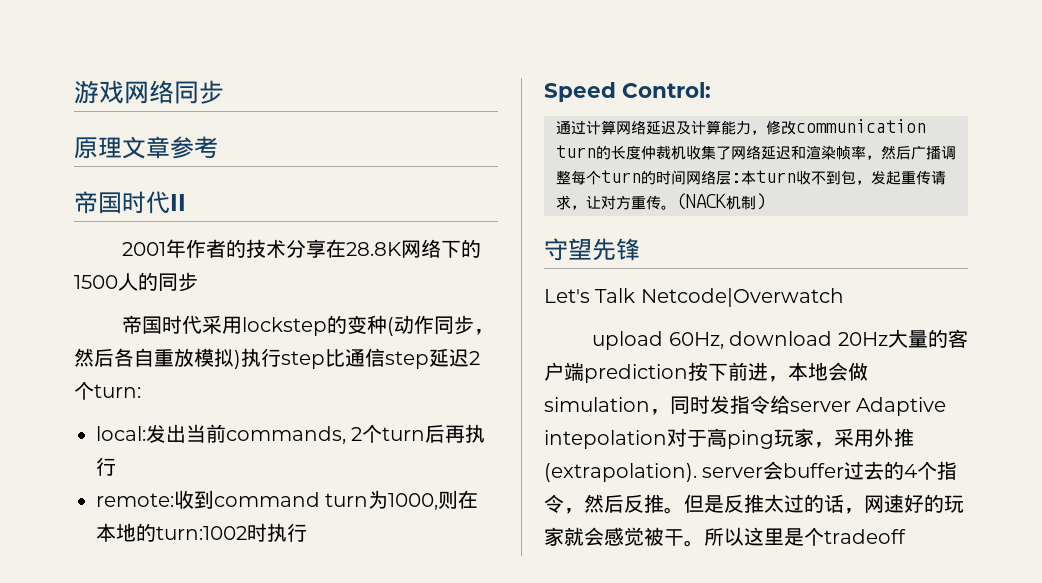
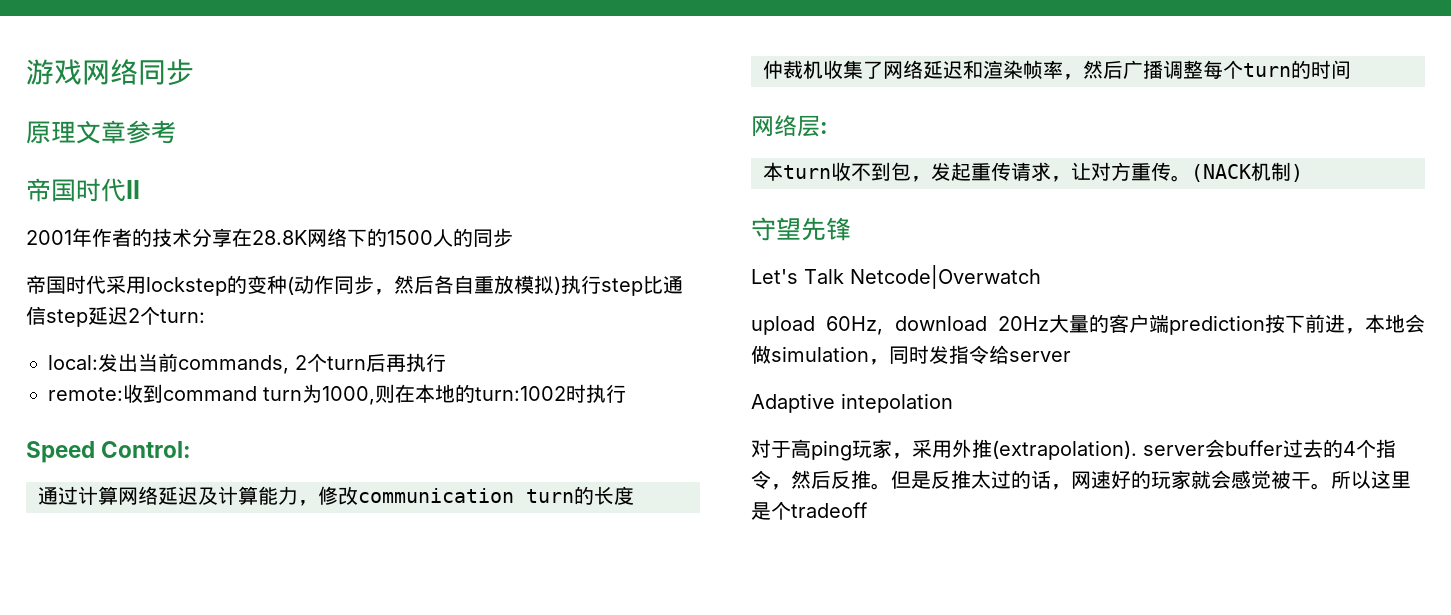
- 通过计算网络延迟及计算能力，修改communication turn的长度仲裁机收集了网络延迟和渲染帧率，然后广播调整每个turn的时间网络层:本turn收不到包，发起重传请求，让对方重传。
+ 通过计算网络延迟及计算能力，修改communication turn的长度
+ 仲裁机收集了网络延迟和渲染帧率，然后广播调整每个turn的时间
+ 网络层:
+ 本turn收不到包，发起重传请求，让对方重传。
- upload 60Hz, download 20Hz大量的客户端prediction按下前进，本地会做simulation，同时发指令给server Adaptive intepolation对于高ping玩家，采用外推(extrapolation). server会buffer过去的4个指令，然后反推。
+ upload 60Hz, download 20Hz大量的客户端prediction按下前进，本地会做simulation，同时发指令给server
+ Adaptive intepolation
+ 对于高ping玩家，采用外推(extrapolation). server会buffer过去的4个指令，然后反推。

